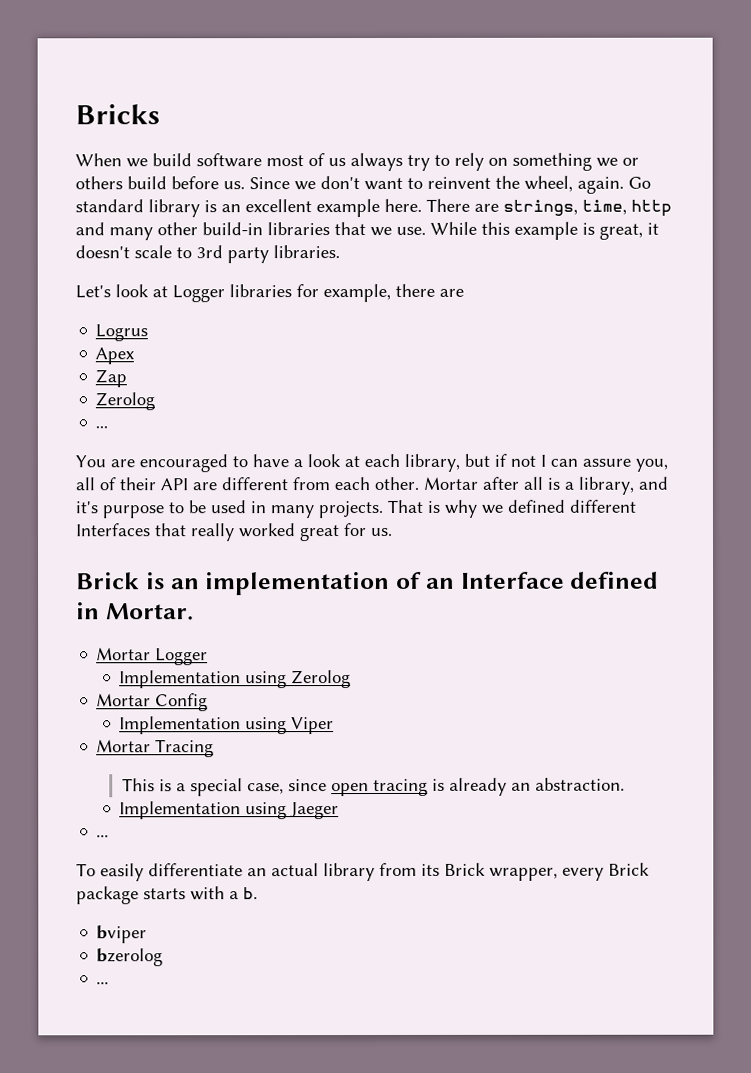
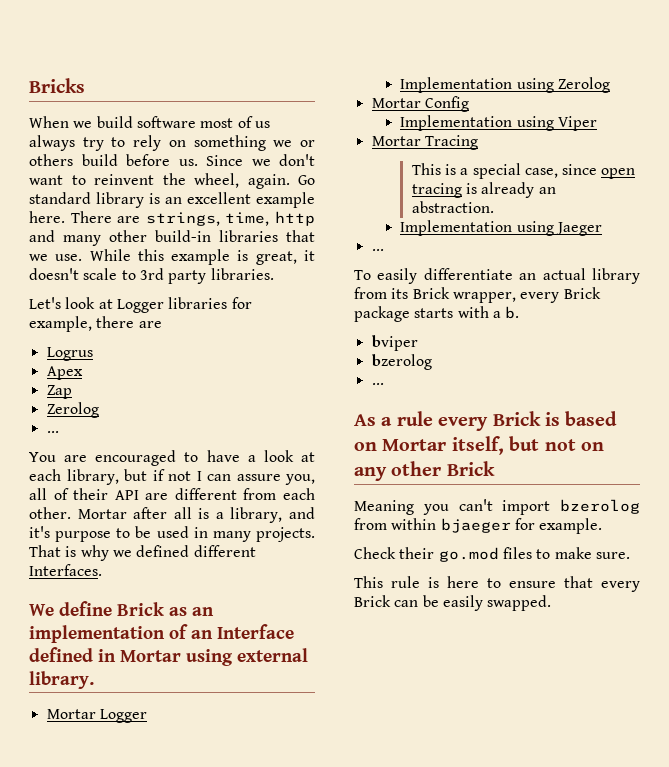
- That is why we defined different Interfaces that really worked great for us.
- Brick is an implementation of an Interface defined in Mortar.
+ That is why we defined different Interfaces.
+ We define Brick as an implementation of an Interface defined in Mortar using external library.
+ As a rule every Brick is based on Mortar itself, but not on any other Brick
+ Meaning you can't import bzerolog from within bjaeger for example.
+ Check their go.mod files to make sure.
+ This rule is here to ensure that every Brick can be easily swapped.

